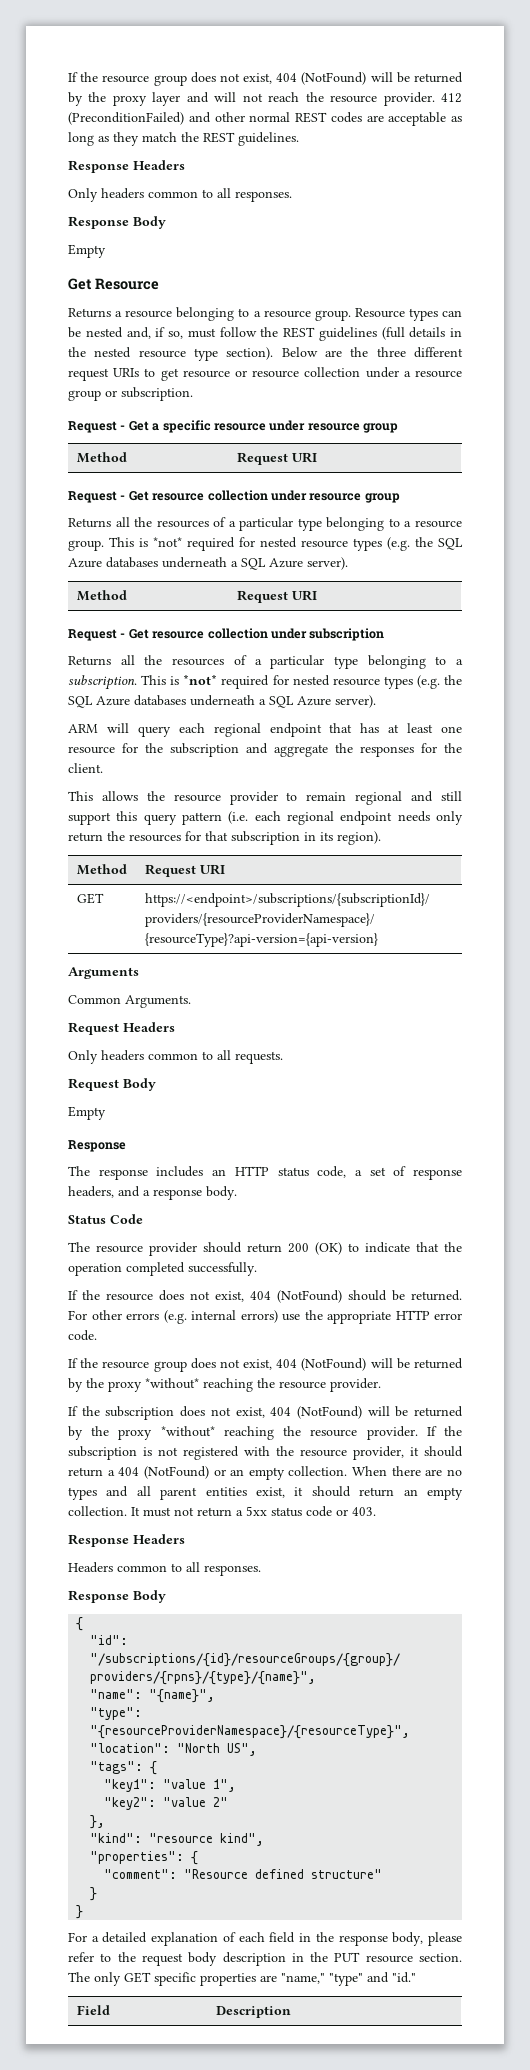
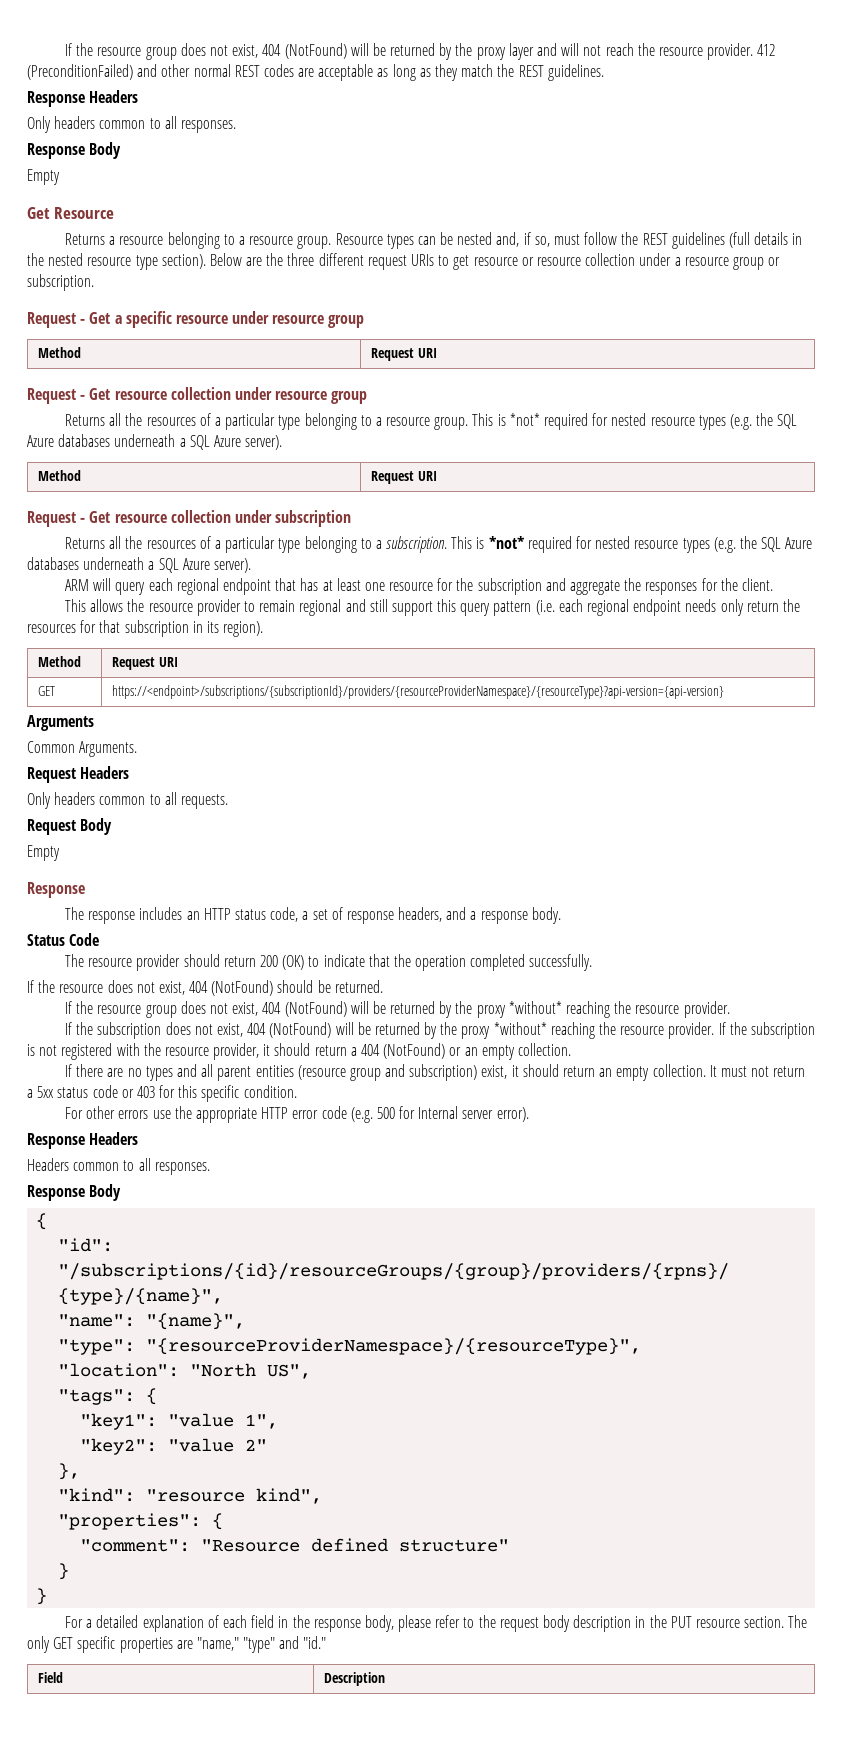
- For other errors (e.g. internal errors) use the appropriate HTTP error code.
- If the subscription is not registered with the resource provider, it should return a 404 (NotFound) or an empty collection. When there are no types and all parent entities exist, it should return an empty collection.
+ If the subscription is not registered with the resource provider, it should return a 404 (NotFound) or an empty collection.
+ If there are no types and all parent entities (resource group and subscription) exist, it should return an empty collection.
- It must not return a 5xx status code or 403.
+ It must not return a 5xx status code or 403 for this specific condition.
+ For other errors use the appropriate HTTP error code (e.g. 500 for Internal server error).

